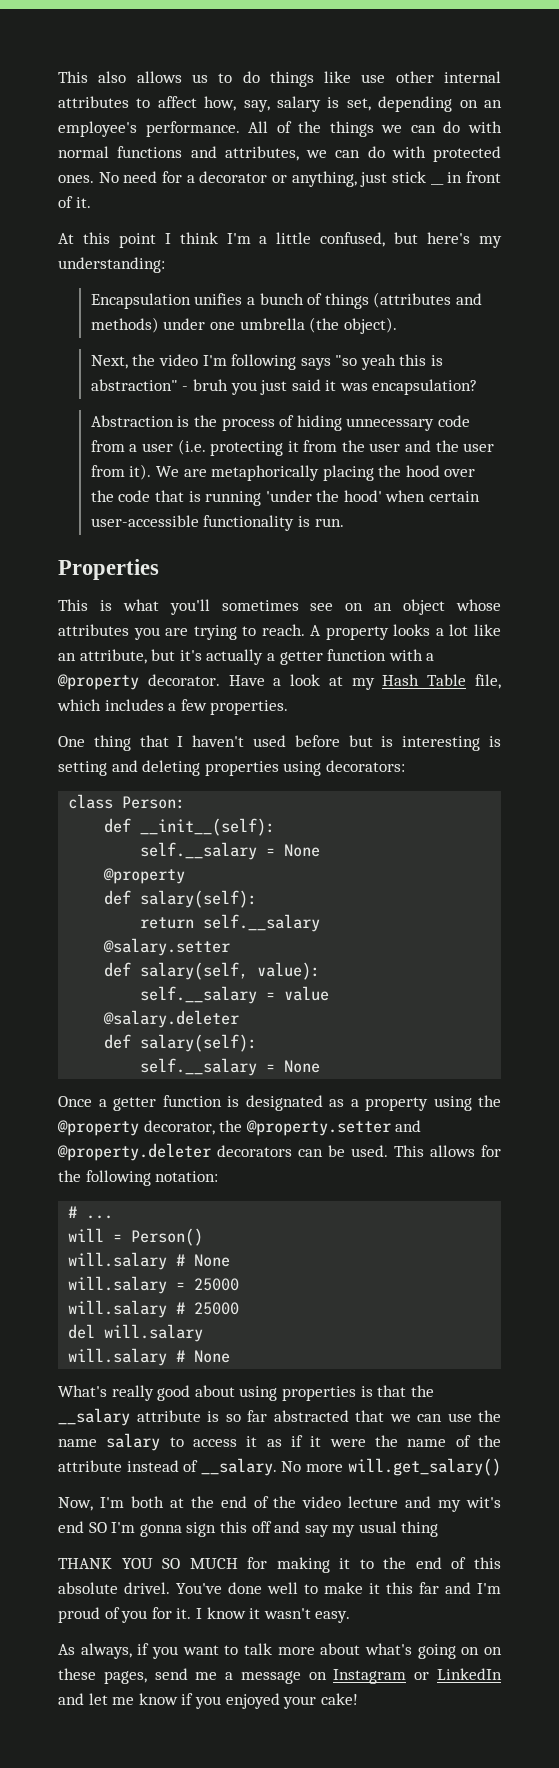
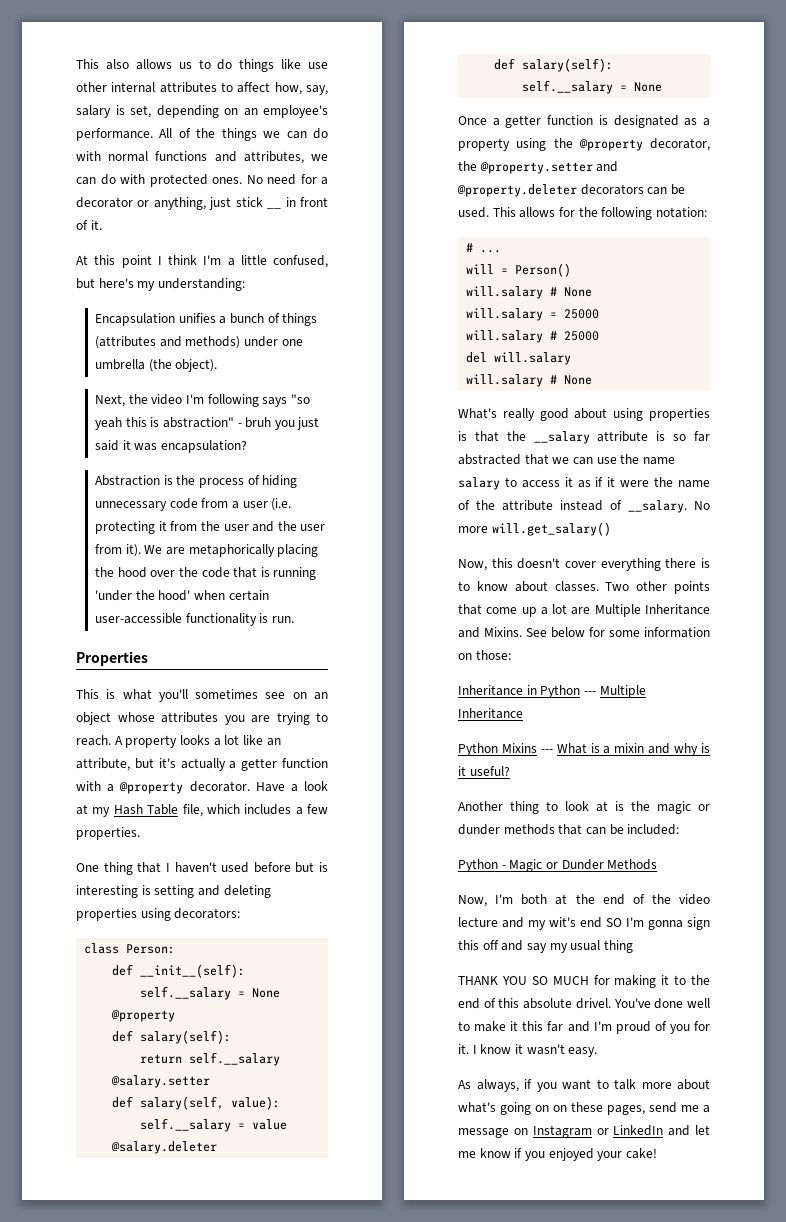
+ Now, this doesn't cover everything there is to know about classes. Two other points that come up a lot are Multiple Inheritance and Mixins. See below for some information on those:
+ Inheritance in Python --- Multiple Inheritance
+ Python Mixins --- What is a mixin and why is it useful?
+ Another thing to look at is the magic or dunder methods that can be included:
+ Python - Magic or Dunder Methods

